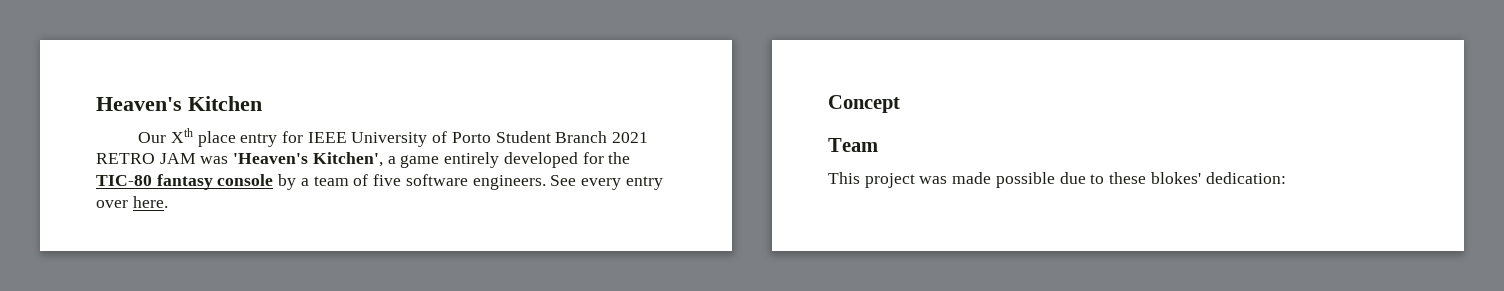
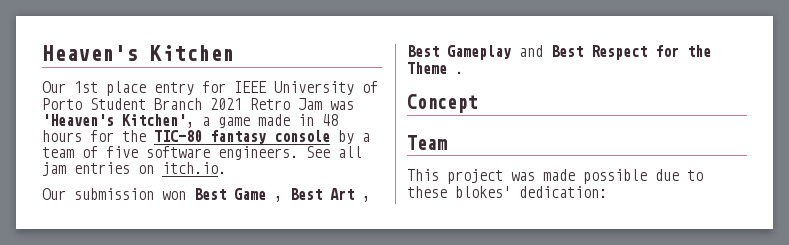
- Our Xth place entry for IEEE University of Porto Student Branch 2021 RETRO JAM was 'Heaven's Kitchen', a game entirely developed for the TIC-80 fantasy console by a team of five software engineers.
+ Our 1st place entry for IEEE University of Porto Student Branch 2021 Retro Jam was 'Heaven's Kitchen', a game made in 48 hours for the TIC-80 fantasy console by a team of five software engineers.
- See every entry over here.
+ See all jam entries on itch.io.
+ Our submission won Best Game , Best Art , Best Gameplay and Best Respect for the Theme .

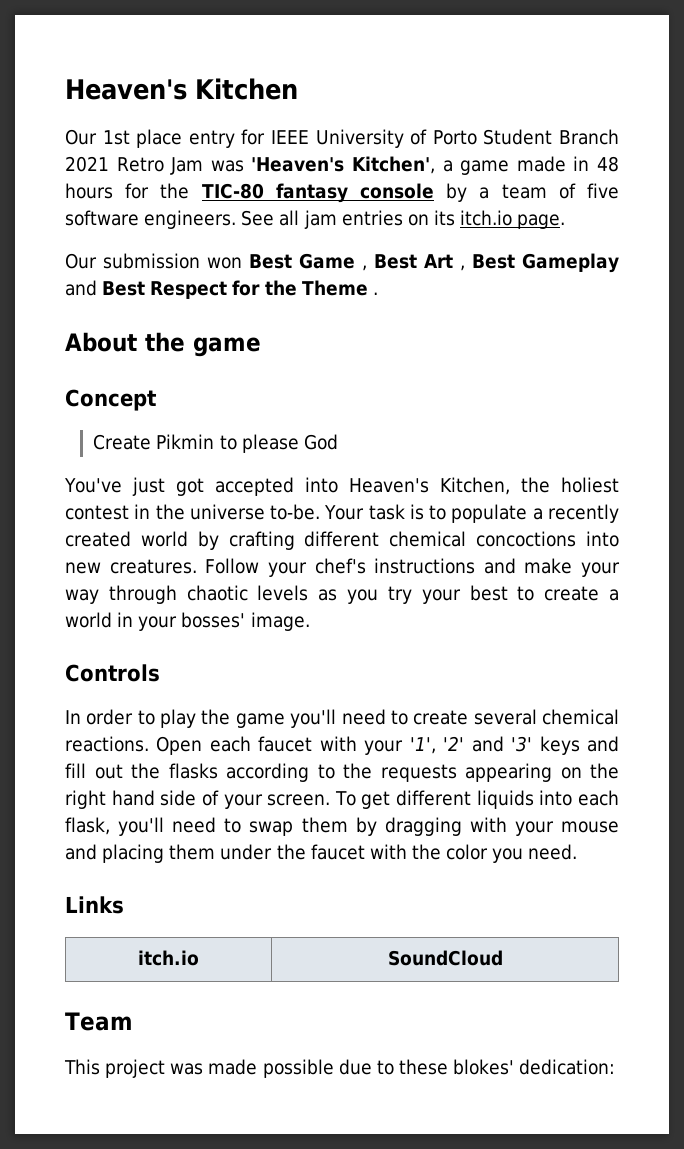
- See all jam entries on itch.io.
+ See all jam entries on its itch.io page.
+ About the game
  Concept
+ Create Pikmin to please God
+ You've just got accepted into Heaven's Kitchen, the holiest contest in the universe to-be. Your task is to populate a recently created world by crafting different chemical concoctions into new creatures. Follow your chef's instructions and make your way through chaotic levels as you try your best to create a world in your bosses' image.
+ Controls
+ In order to play the game you'll need to create several chemical reactions. Open each faucet with your '1', '2' and '3' keys and fill out the flasks according to the requests appearing on the right hand side of your screen. To get different liquids into each flask, you'll need to swap them by dragging with your mouse and placing them under the faucet with the color you need.
+ Links
+ itch.io | SoundCloud

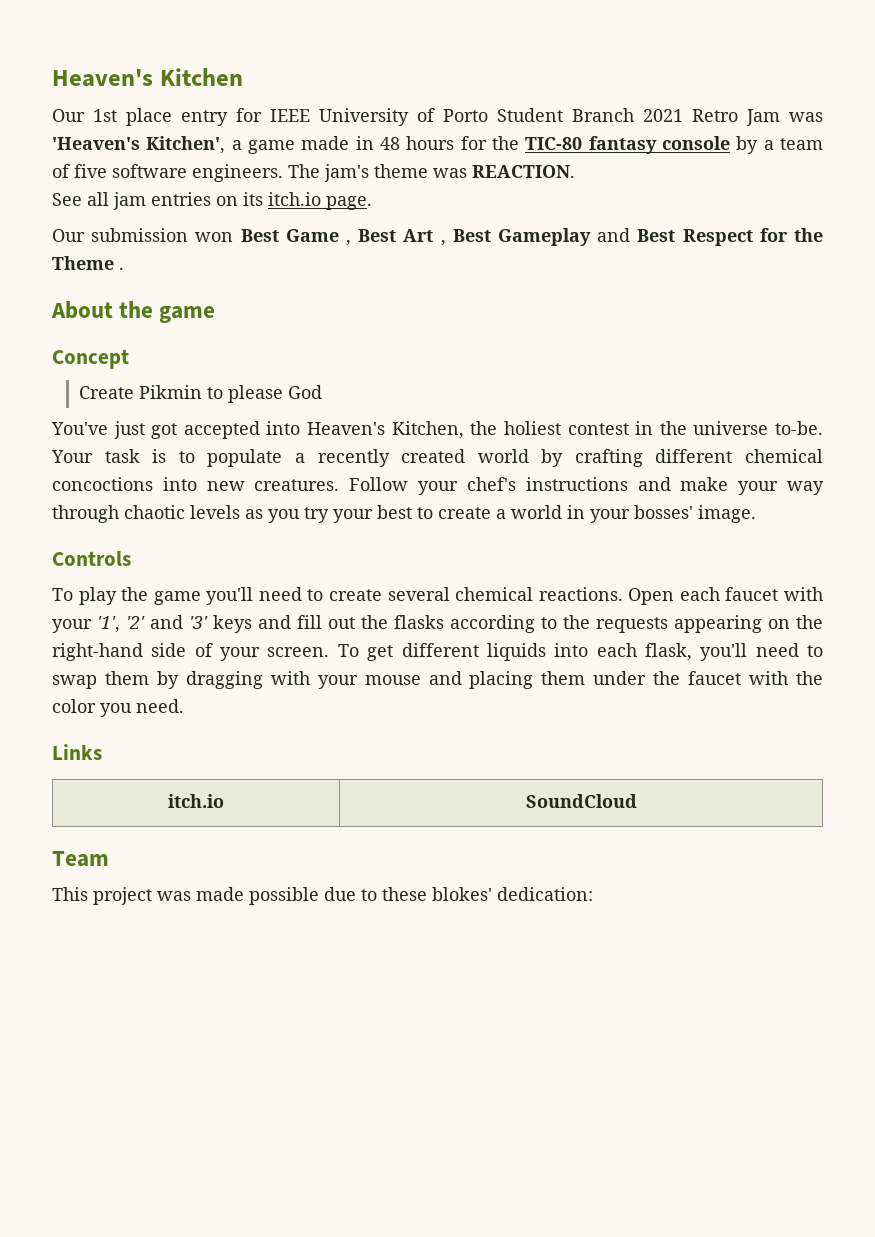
- Our 1st place entry for IEEE University of Porto Student Branch 2021 Retro Jam was 'Heaven's Kitchen', a game made in 48 hours for the TIC-80 fantasy console by a team of five software engineers. See all jam entries on its itch.io page.
+ Our 1st place entry for IEEE University of Porto Student Branch 2021 Retro Jam was 'Heaven's Kitchen', a game made in 48 hours for the TIC-80 fantasy console by a team of five software engineers. The jam's theme was REACTION.
+ See all jam entries on its itch.io page.
- In order to play the game you'll need to create several chemical reactions.
+ To play the game you'll need to create several chemical reactions.
- Open each faucet with your '1', '2' and '3' keys and fill out the flasks according to the requests appearing on the right hand side of your screen.
+ Open each faucet with your '1', '2' and '3' keys and fill out the flasks according to the requests appearing on the right-hand side of your screen.

